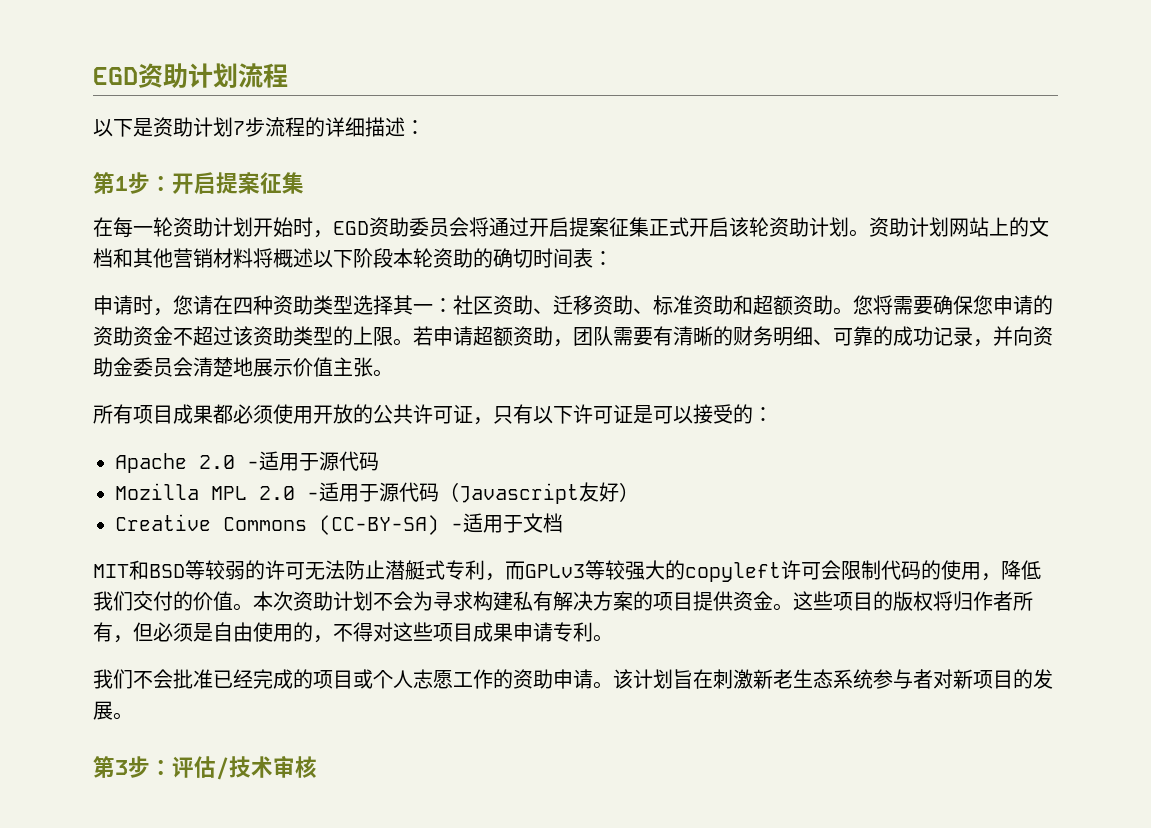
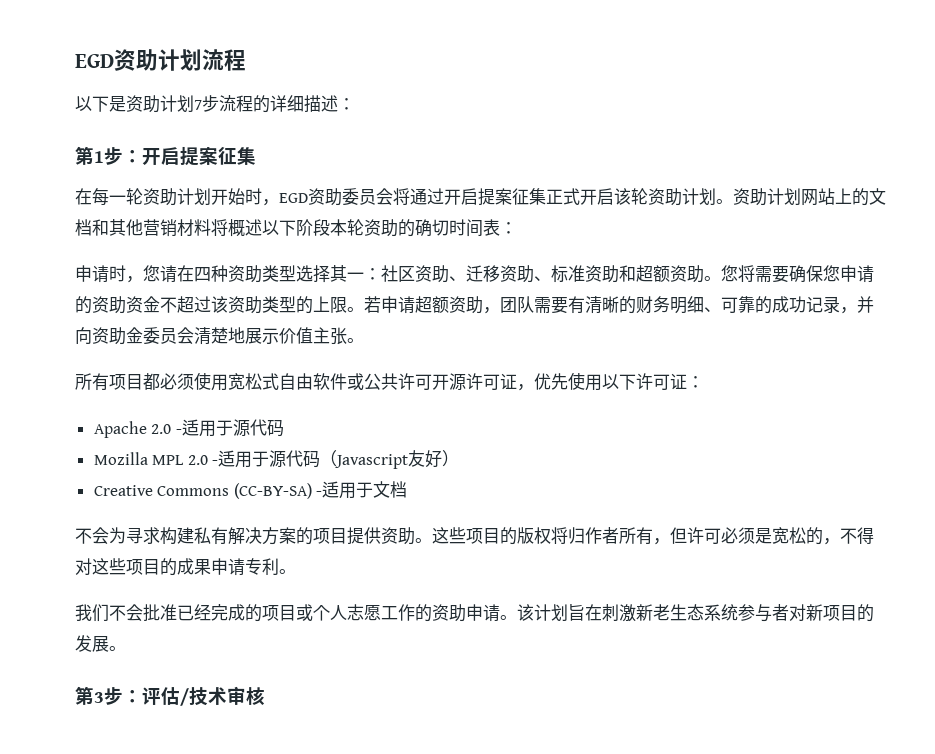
- 所有项目成果都必须使用开放的公共许可证，只有以下许可证是可以接受的：
+ 所有项目都必须使用宽松式自由软件或公共许可开源许可证，优先使用以下许可证：
- MIT和BSD等较弱的许可无法防止潜艇式专利，而GPLv3等较强大的copyleft许可会限制代码的使用，降低我们交付的价值。本次资助计划不会为寻求构建私有解决方案的项目提供资金。
+ 不会为寻求构建私有解决方案的项目提供资助。
- 这些项目的版权将归作者所有，但必须是自由使用的，不得对这些项目成果申请专利。
+ 这些项目的版权将归作者所有，但许可必须是宽松的，不得对这些项目的成果申请专利。

